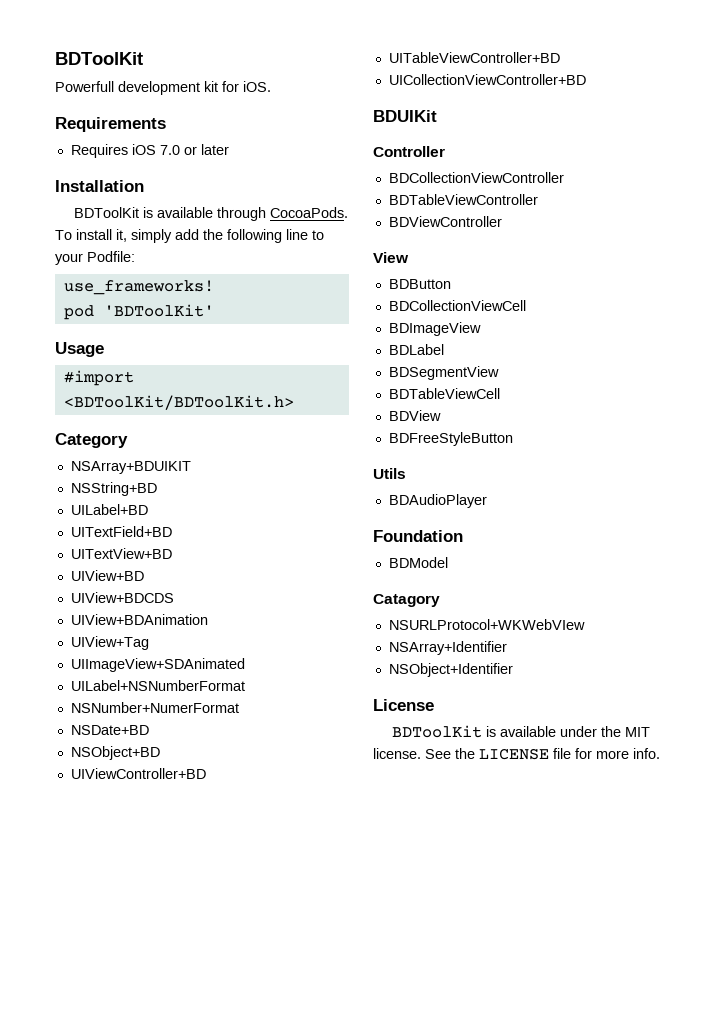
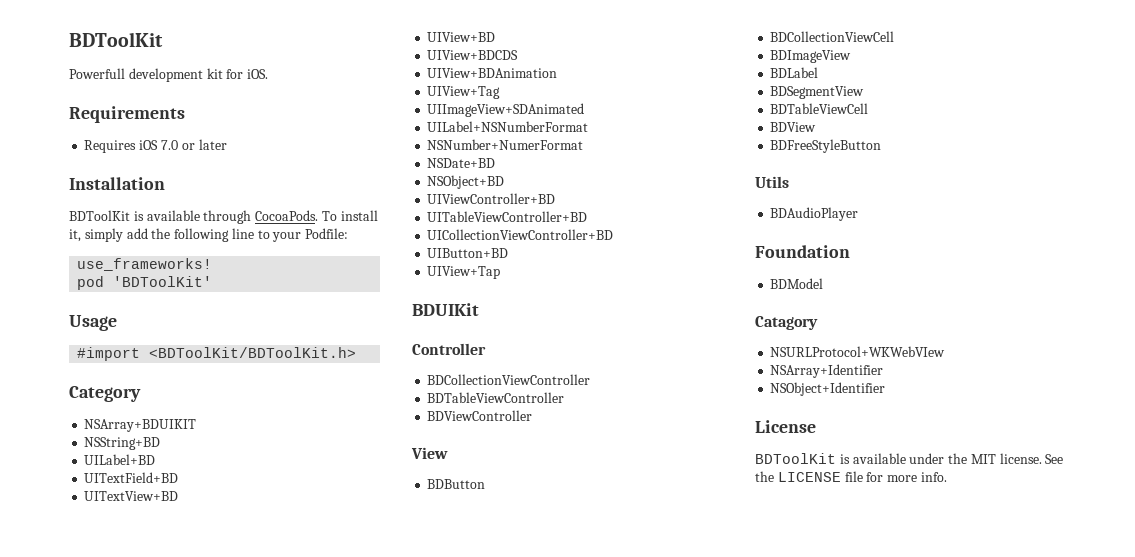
+ UIButton+BD
+ UIView+Tap

